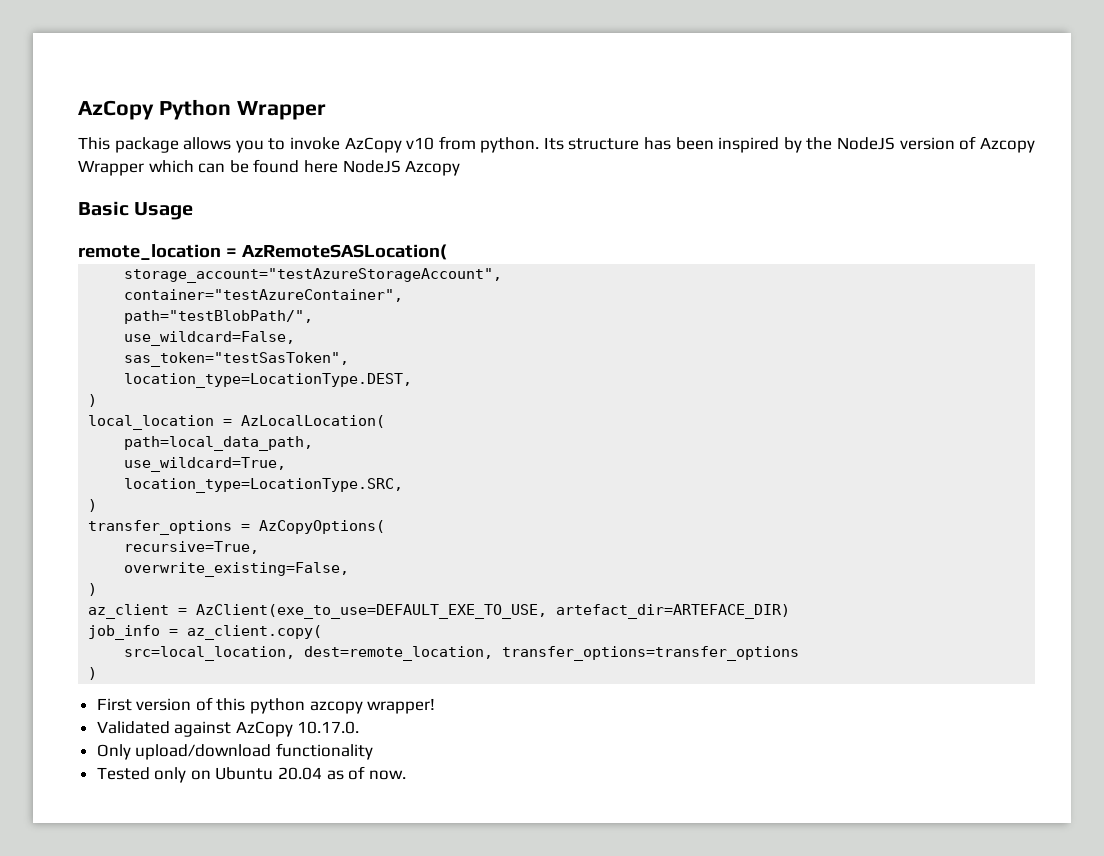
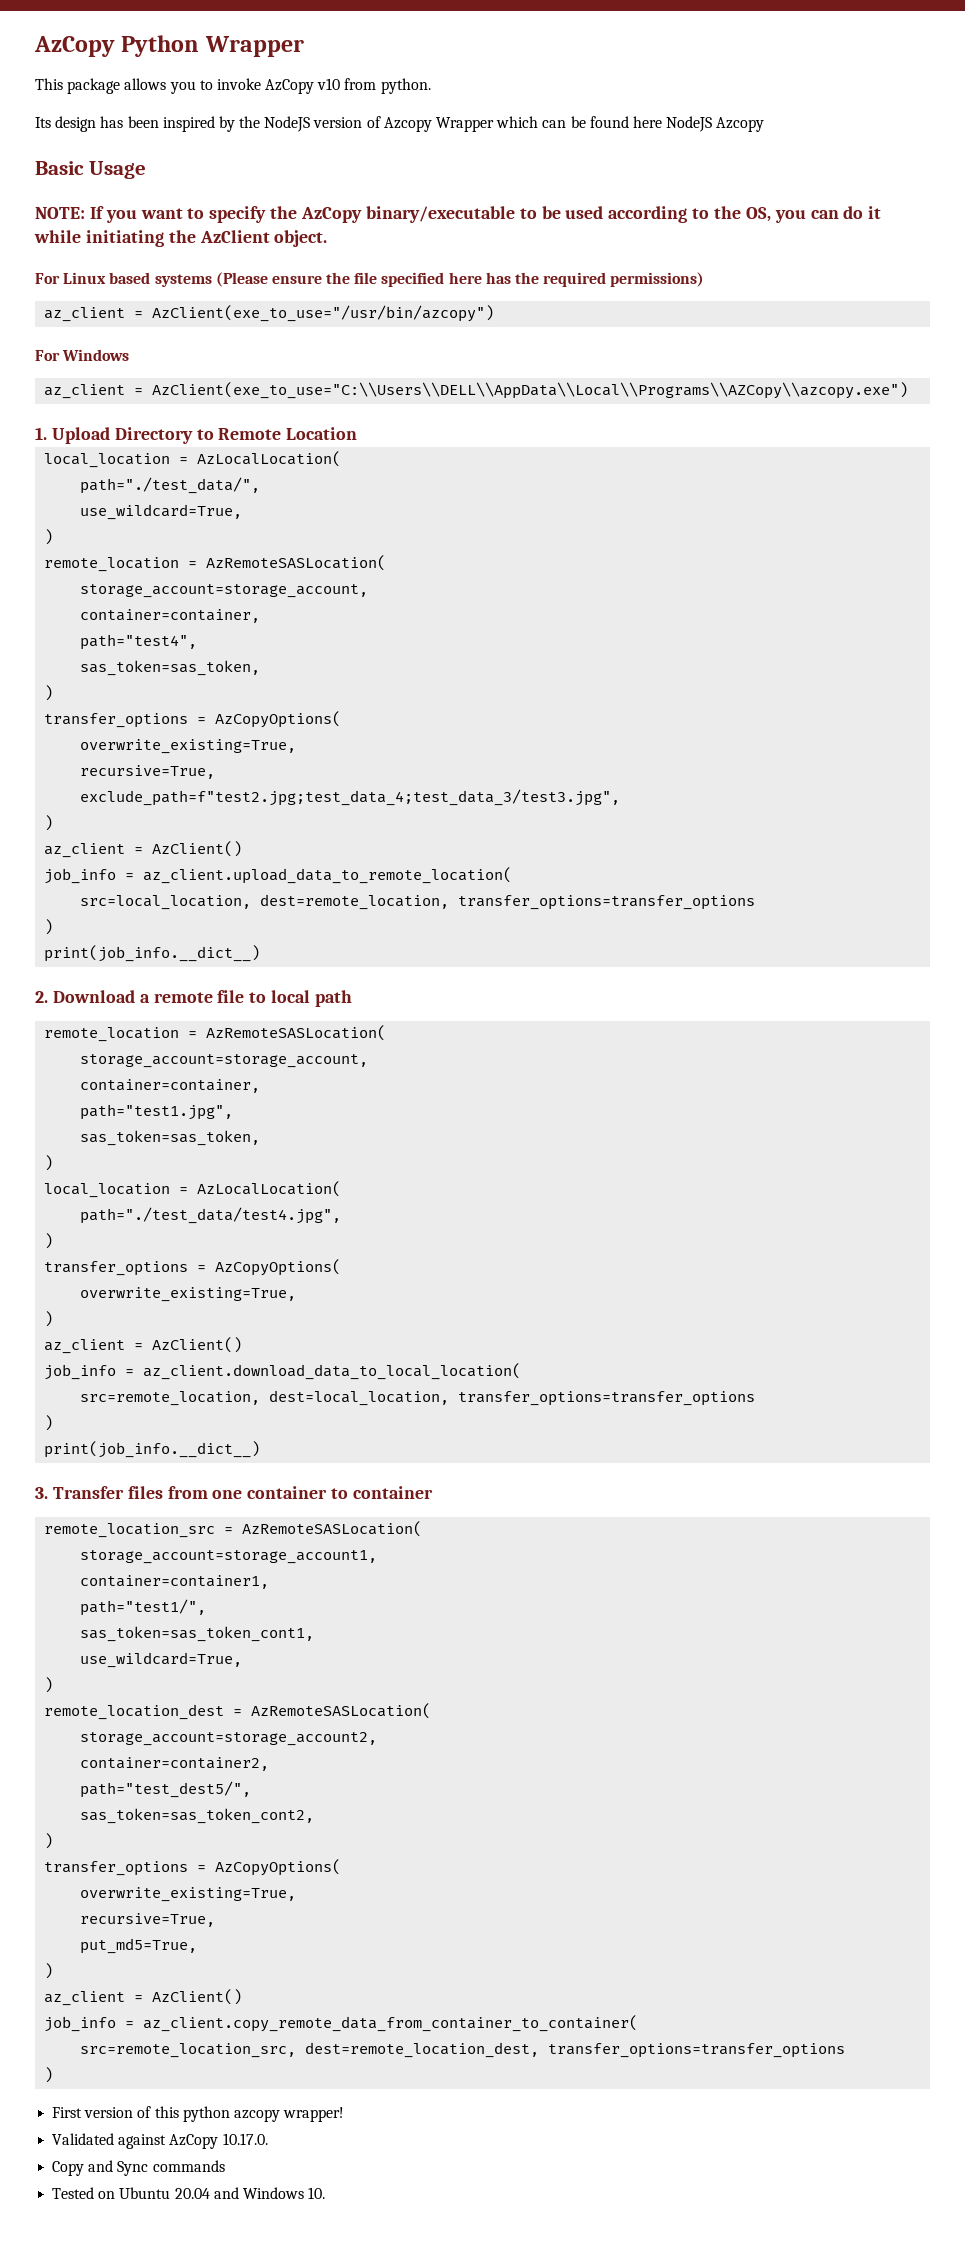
- This package allows you to invoke AzCopy v10 from python. Its structure has been inspired by the NodeJS version of Azcopy Wrapper which can be found here NodeJS Azcopy
+ This package allows you to invoke AzCopy v10 from python.
+ Its design has been inspired by the NodeJS version of Azcopy Wrapper which can be found here NodeJS Azcopy
+ NOTE: If you want to specify the AzCopy binary/executable to be used according to the OS, you can do it while initiating the AzClient object.
+ For Linux based systems (Please ensure the file specified here has the required permissions)
+ az_client = AzClient(exe_to_use="/usr/bin/azcopy")
+ For Windows
+ az_client = AzClient(exe_to_use="C:\\Users\\DELL\\AppData\\Local\\Programs\\AZCopy\\azcopy.exe")
+ 1. Upload Directory to Remote Location
+ local_location = AzLocalLocation(
+ path="./test_data/",
+ use_wildcard=True,
+ )
  remote_location = AzRemoteSASLocation(
- storage_account="testAzureStorageAccount",
- container="testAzureContainer",
- path="testBlobPath/",
- use_wildcard=False,
- sas_token="testSasToken",
- location_type=LocationType.DEST,
+ storage_account=storage_account,
+ container=container,
+ path="test4",
+ sas_token=sas_token,
+ )
+ transfer_options = AzCopyOptions(
+ overwrite_existing=True,
+ recursive=True,
+ exclude_path=f"test2.jpg;test_data_4;test_data_3/test3.jpg",
+ )
+ az_client = AzClient()
+ job_info = az_client.upload_data_to_remote_location(
+ src=local_location, dest=remote_location, transfer_options=transfer_options
+ )
+ print(job_info.__dict__)
+ 2. Download a remote file to local path
+ remote_location = AzRemoteSASLocation(
+ storage_account=storage_account,
+ container=container,
+ path="test1.jpg",
+ sas_token=sas_token,
- path=local_data_path,
- use_wildcard=True,
- location_type=LocationType.SRC,
+ path="./test_data/test4.jpg",
  )
  transfer_options = AzCopyOptions(
+ overwrite_existing=True,
+ )
+ az_client = AzClient()
+ job_info = az_client.download_data_to_local_location(
+ src=remote_location, dest=local_location, transfer_options=transfer_options
+ )
+ print(job_info.__dict__)
+ 3. Transfer files from one container to container
+ remote_location_src = AzRemoteSASLocation(
+ storage_account=storage_account1,
+ container=container1,
+ path="test1/",
+ sas_token=sas_token_cont1,
+ use_wildcard=True,
+ )
+ remote_location_dest = AzRemoteSASLocation(
+ storage_account=storage_account2,
+ container=container2,
+ path="test_dest5/",
+ sas_token=sas_token_cont2,
+ )
+ transfer_options = AzCopyOptions(
+ overwrite_existing=True,
  recursive=True,
- overwrite_existing=False,
+ put_md5=True,
  )
- az_client = AzClient(exe_to_use=DEFAULT_EXE_TO_USE, artefact_dir=ARTEFACE_DIR)
- job_info = az_client.copy(
- src=local_location, dest=remote_location, transfer_options=transfer_options
+ az_client = AzClient()
+ job_info = az_client.copy_remote_data_from_container_to_container(
+ src=remote_location_src, dest=remote_location_dest, transfer_options=transfer_options
- Only upload/download functionality
+ Copy and Sync commands
- Tested only on Ubuntu 20.04 as of now.
+ Tested on Ubuntu 20.04 and Windows 10.

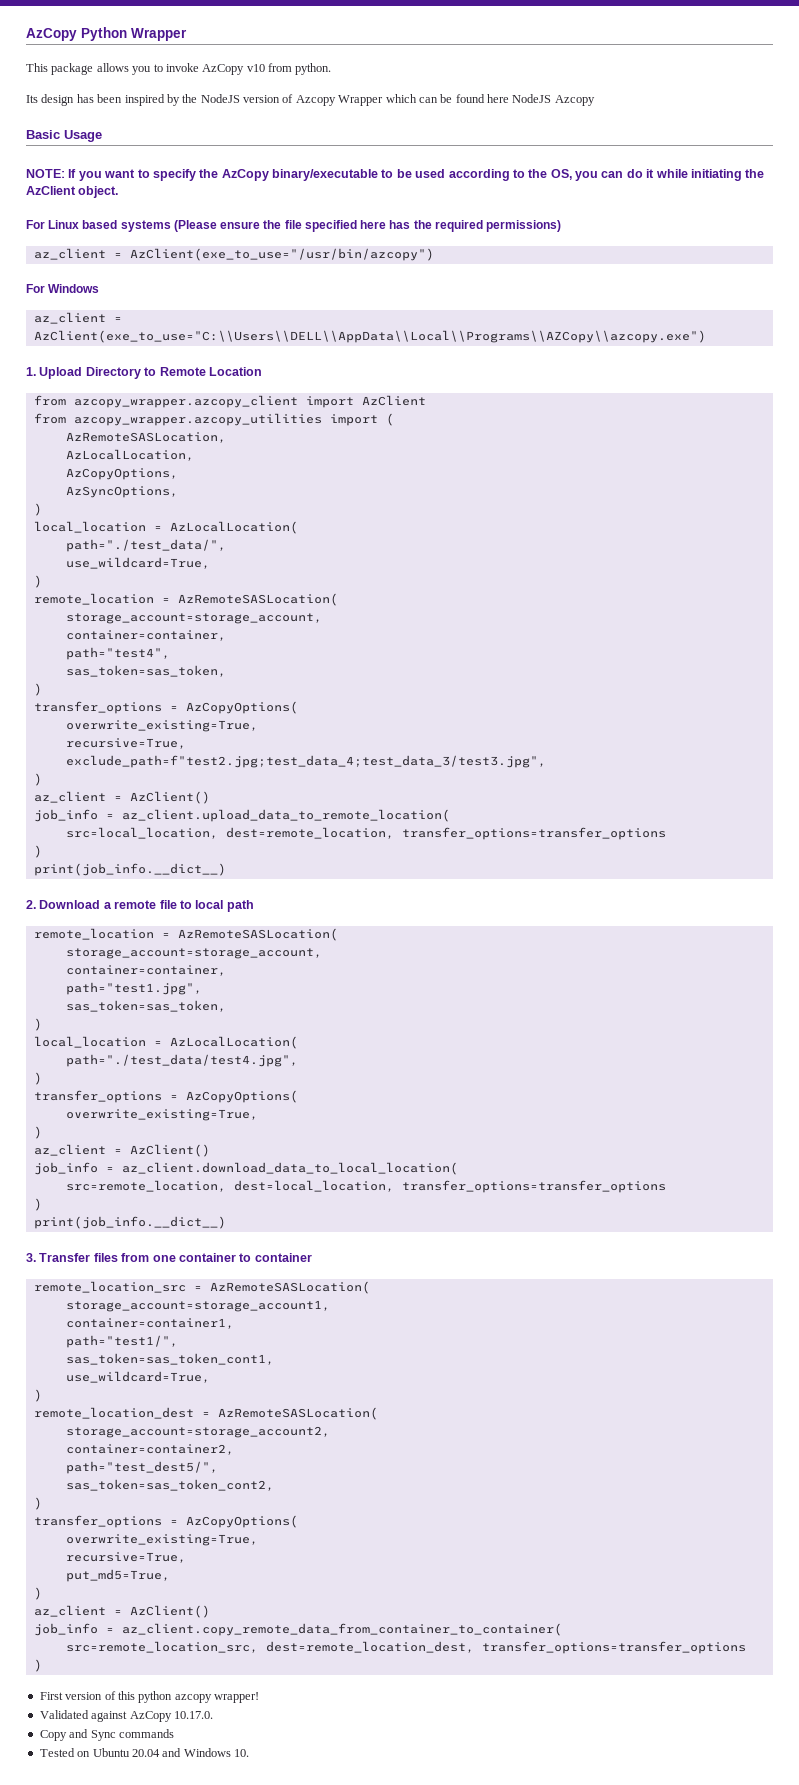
+ from azcopy_wrapper.azcopy_client import AzClient
+ from azcopy_wrapper.azcopy_utilities import (
+ AzRemoteSASLocation,
+ AzLocalLocation,
+ AzCopyOptions,
+ AzSyncOptions,
+ )

